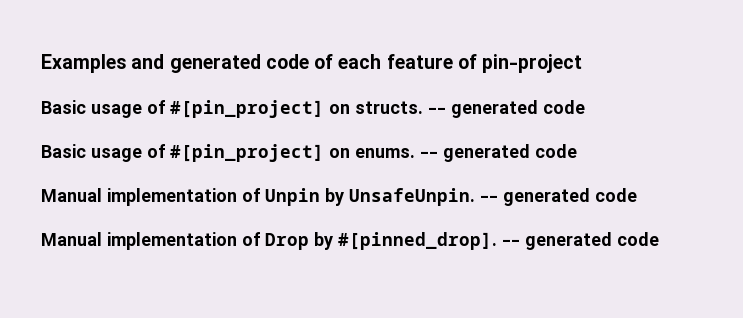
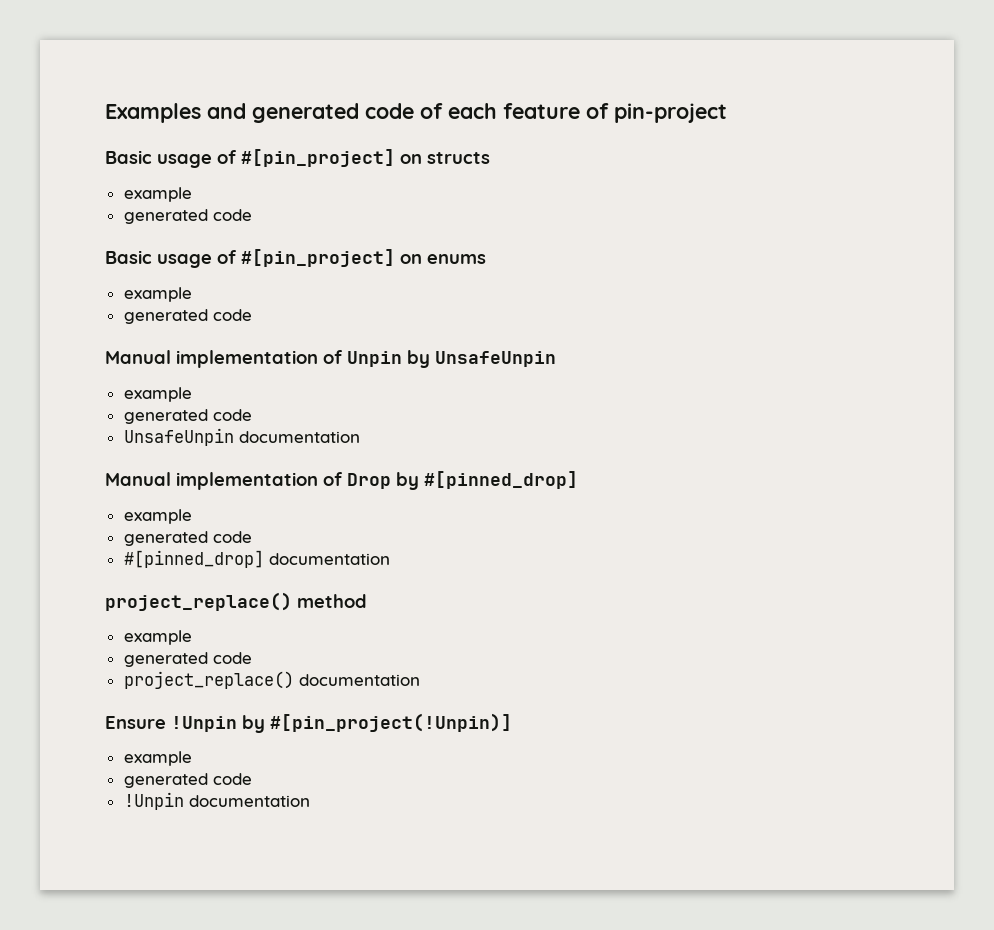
- Basic usage of #[pin_project] on structs. -- generated code
+ Basic usage of #[pin_project] on structs
+ example
+ generated code
- Basic usage of #[pin_project] on enums. -- generated code
+ Basic usage of #[pin_project] on enums
+ example
+ generated code
- Manual implementation of Unpin by UnsafeUnpin. -- generated code
+ Manual implementation of Unpin by UnsafeUnpin
+ example
+ generated code
+ UnsafeUnpin documentation
- Manual implementation of Drop by #[pinned_drop]. -- generated code
+ Manual implementation of Drop by #[pinned_drop]
+ example
+ generated code
+ #[pinned_drop] documentation
+ project_replace() method
+ example
+ generated code
+ project_replace() documentation
+ Ensure !Unpin by #[pin_project(!Unpin)]
+ example
+ generated code
+ !Unpin documentation

